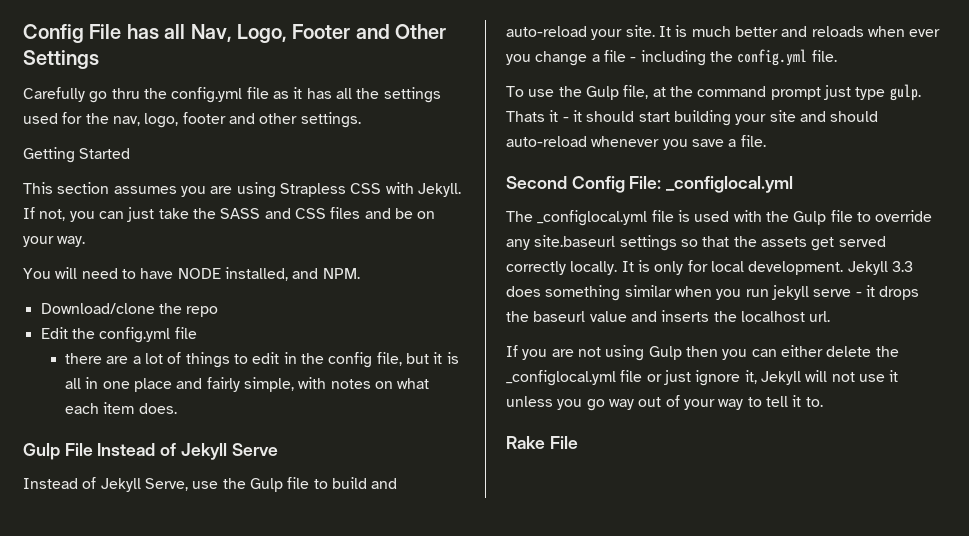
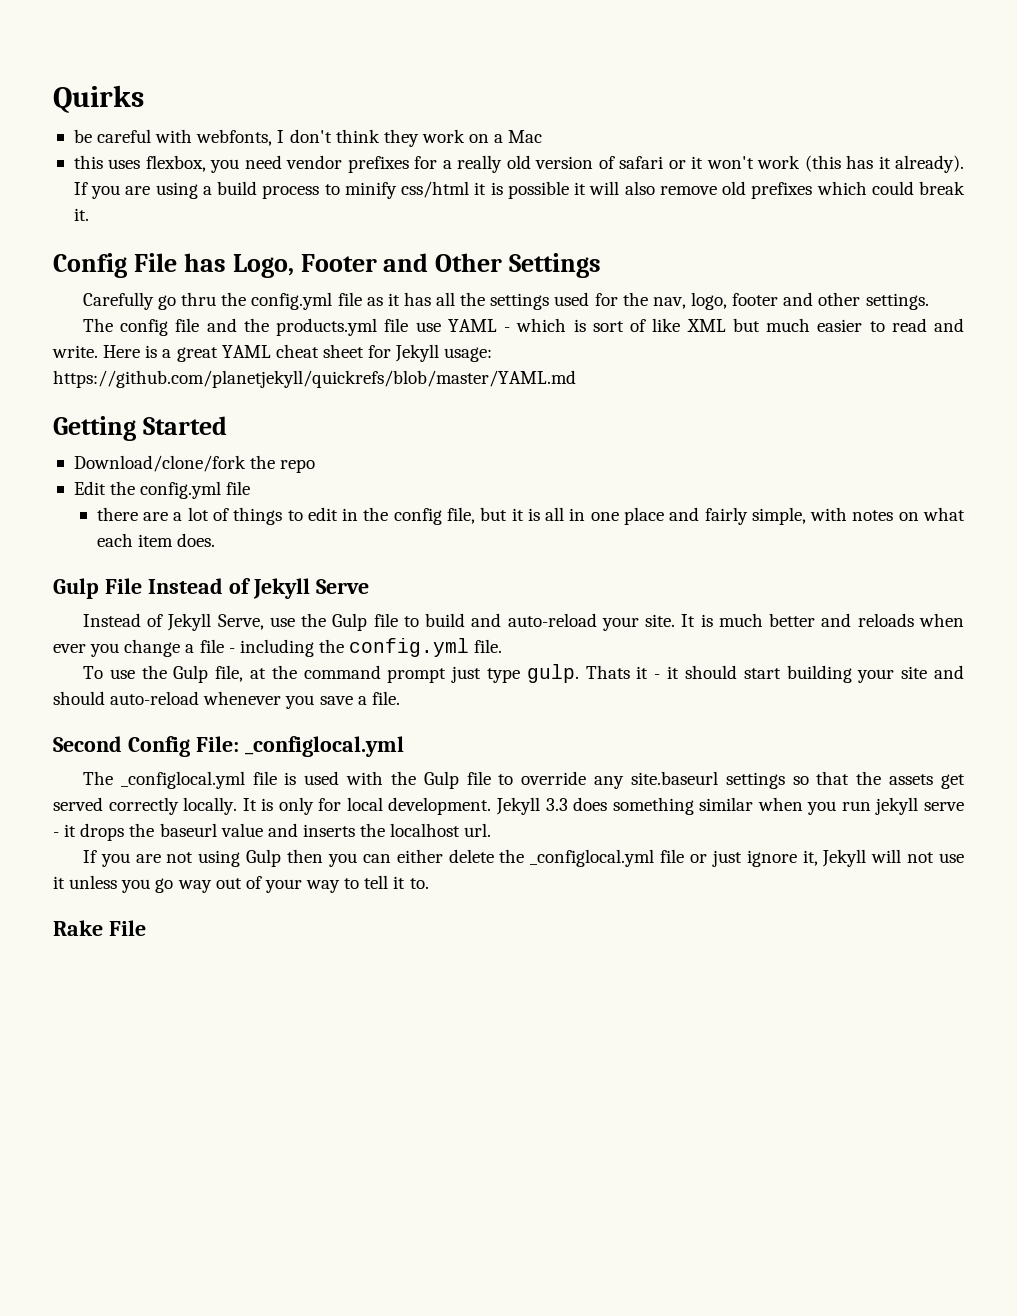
+ Quirks
+ be careful with webfonts, I don't think they work on a Mac
+ this uses flexbox, you need vendor prefixes for a really old version of safari or it won't work (this has it already). If you are using a build process to minify css/html it is possible it will also remove old prefixes which could break it.
- Config File has all Nav, Logo, Footer and Other Settings
+ Config File has Logo, Footer and Other Settings
+ The config file and the products.yml file use YAML - which is sort of like XML but much easier to read and write. Here is a great YAML cheat sheet for Jekyll usage: https://github.com/planetjekyll/quickrefs/blob/master/YAML.md
  Getting Started
- This section assumes you are using Strapless CSS with Jekyll. If not, you can just take the SASS and CSS files and be on your way.
- You will need to have NODE installed, and NPM.
- Download/clone the repo
+ Download/clone/fork the repo

